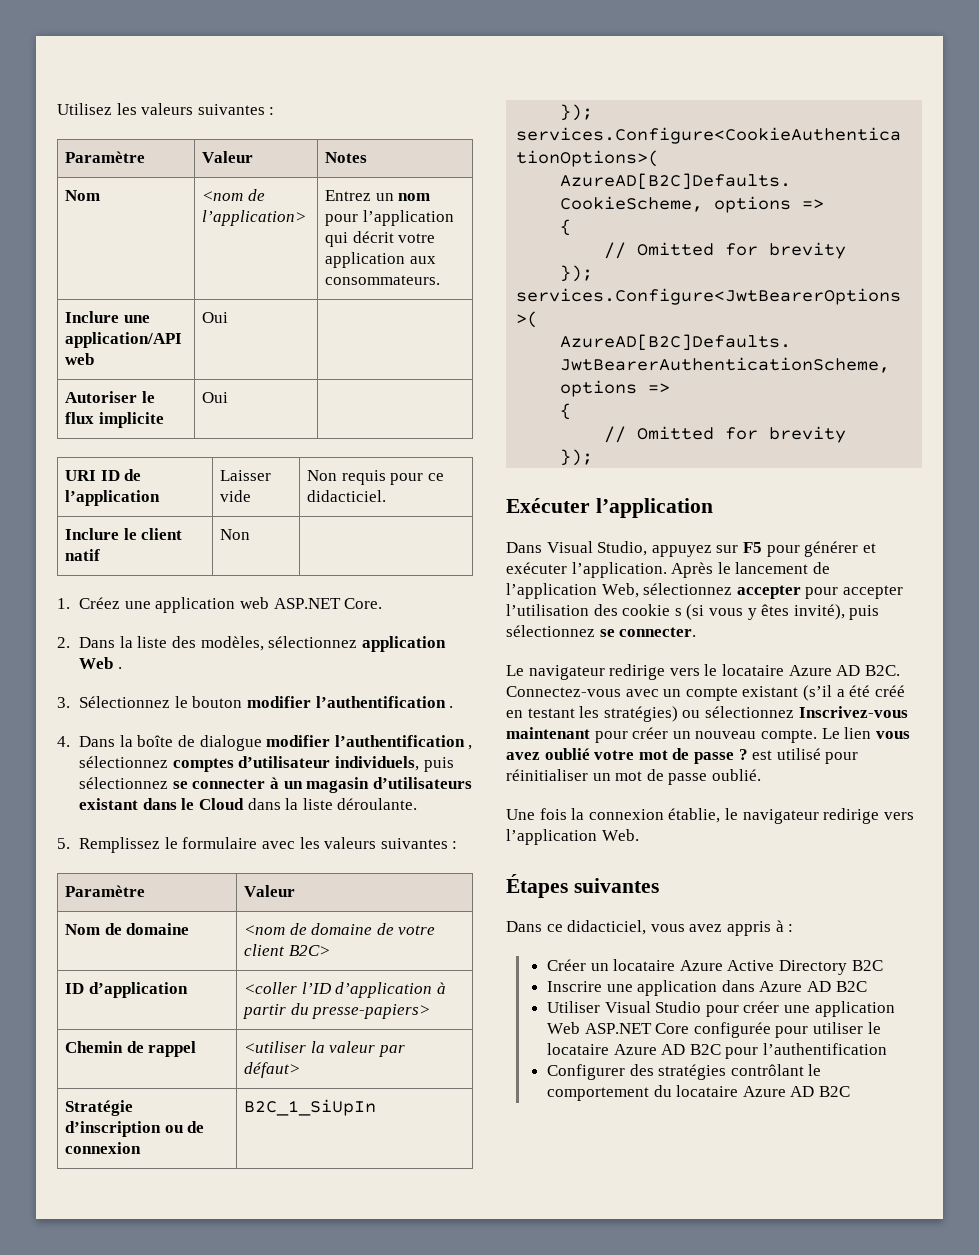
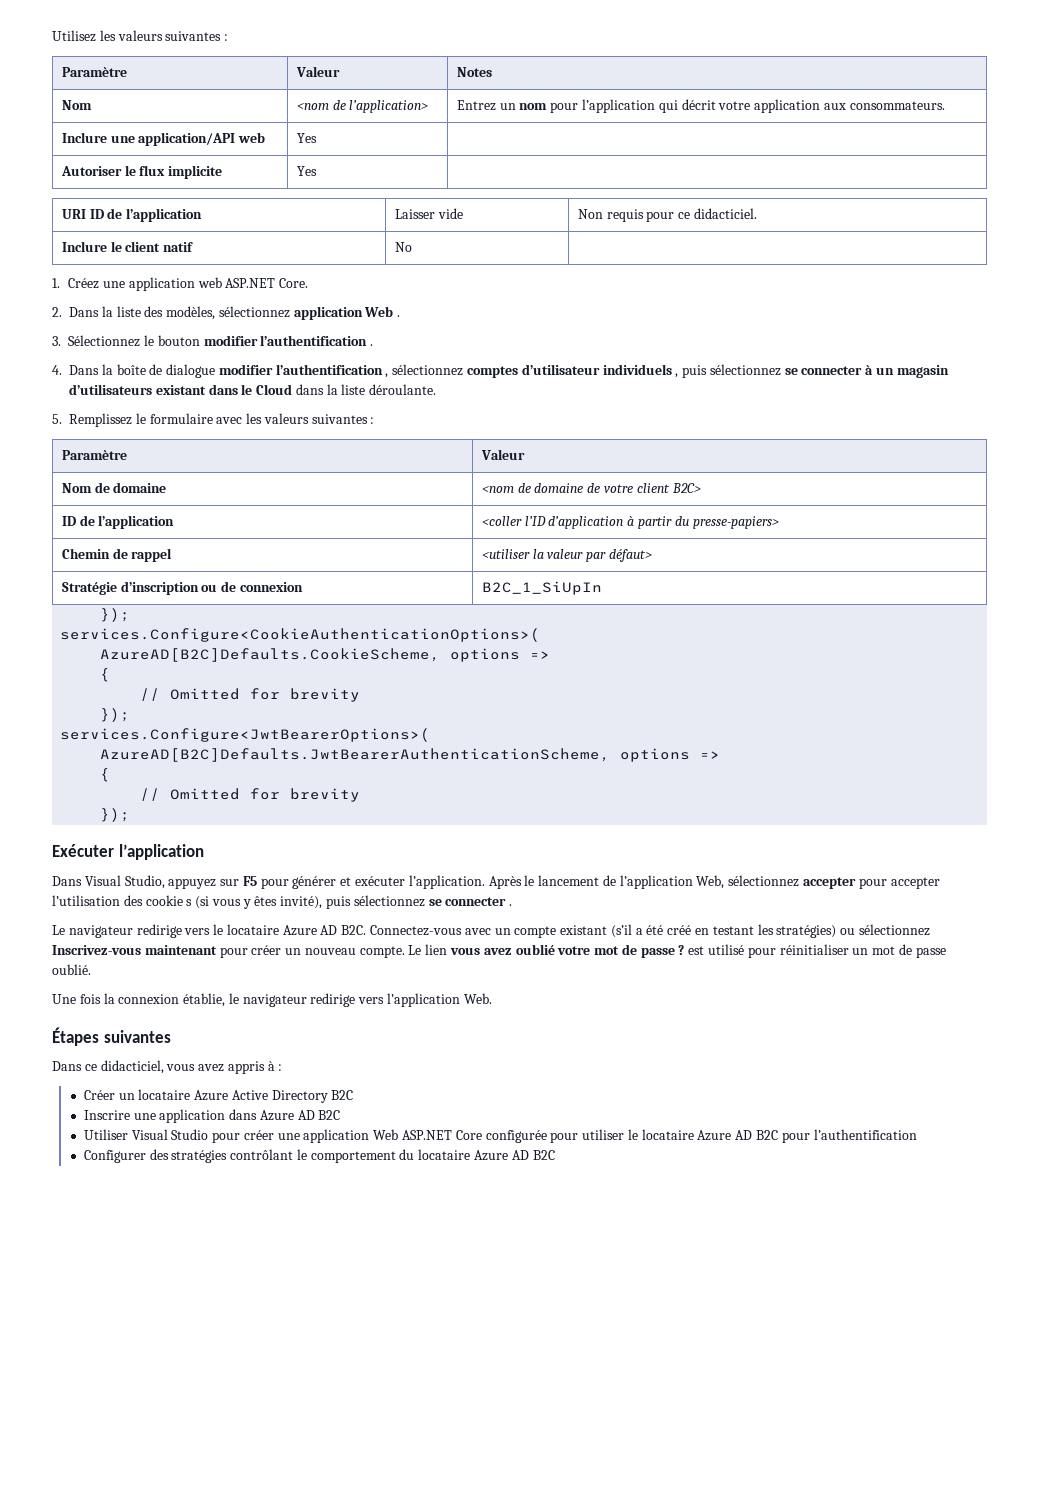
- Inclure une application/API web | Oui |
+ Inclure une application/API web | Yes |
- Autoriser le flux implicite | Oui |
+ Autoriser le flux implicite | Yes |
- Inclure le client natif | Non |
+ Inclure le client natif | No |
- 4. Dans la boîte de dialogue modifier l’authentification , sélectionnez comptes d’utilisateur individuels, puis sélectionnez se connecter à un magasin d’utilisateurs existant dans le Cloud dans la liste déroulante.
+ 4. Dans la boîte de dialogue modifier l’authentification , sélectionnez comptes d’utilisateur individuels , puis sélectionnez se connecter à un magasin d’utilisateurs existant dans le Cloud dans la liste déroulante.
- ID d’application | <coller l’ID d’application à partir du presse-papiers>
+ ID de l’application | <coller l’ID d’application à partir du presse-papiers>
- Après le lancement de l’application Web, sélectionnez accepter pour accepter l’utilisation des cookie s (si vous y êtes invité), puis sélectionnez se connecter.
+ Après le lancement de l’application Web, sélectionnez accepter pour accepter l’utilisation des cookie s (si vous y êtes invité), puis sélectionnez se connecter .

